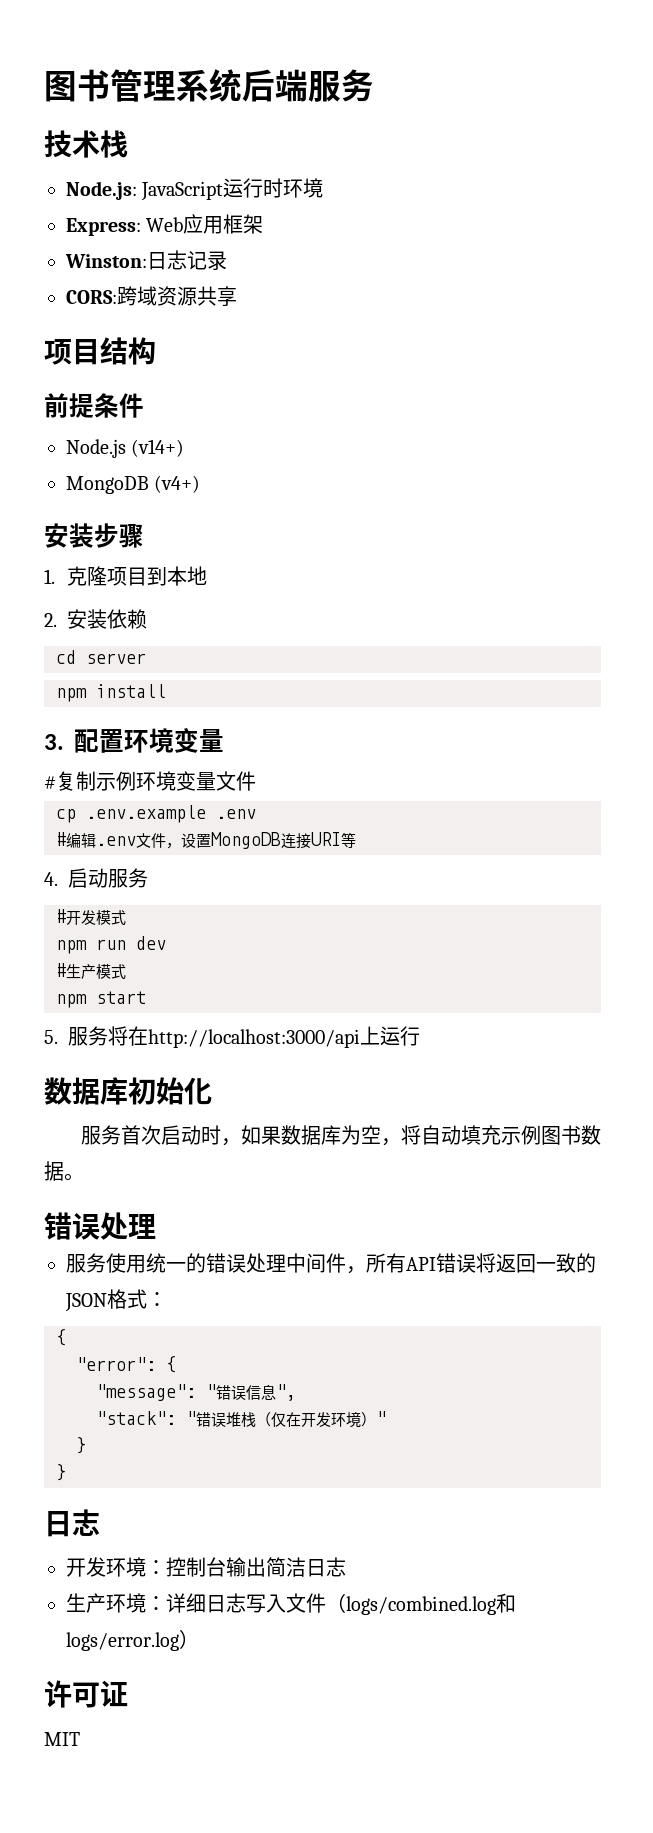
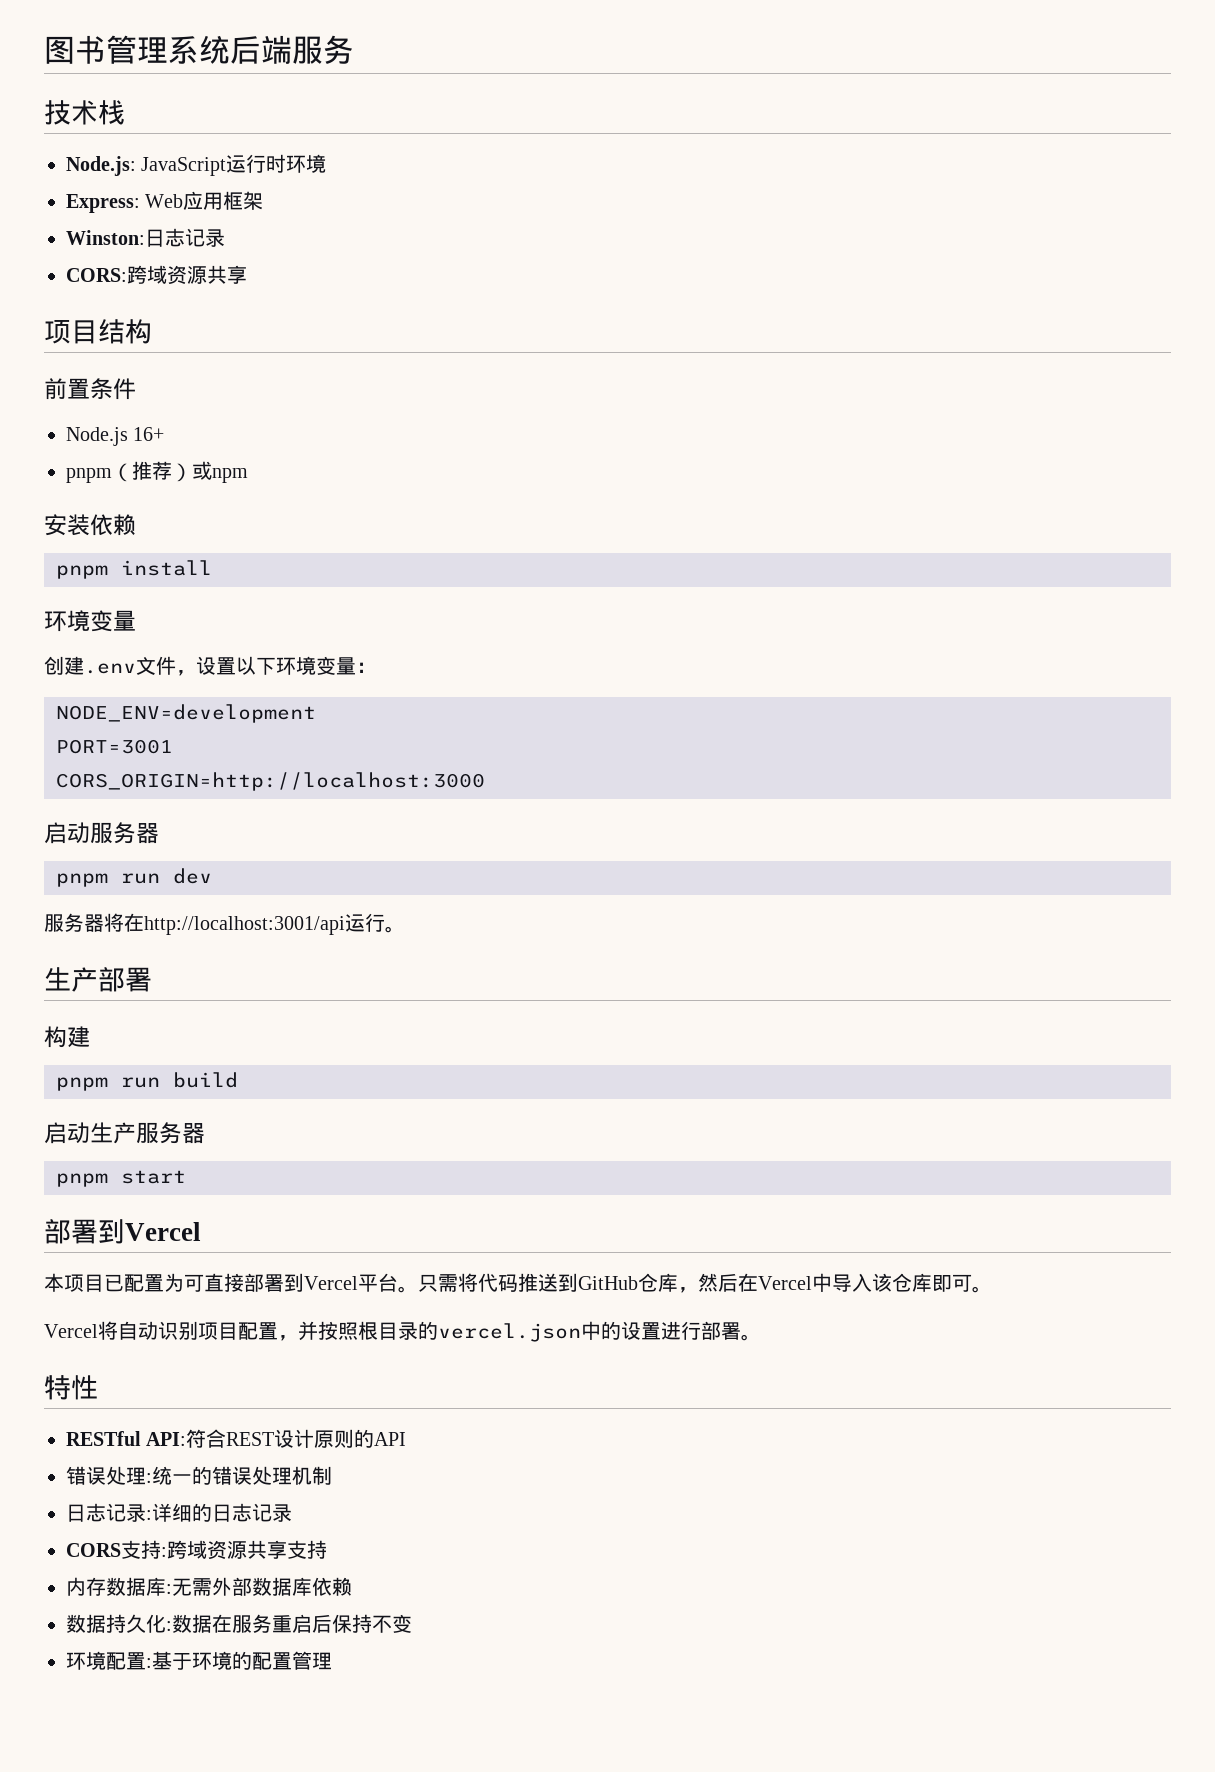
- 前提条件
+ 前置条件
- Node.js (v14+)
- MongoDB (v4+)
- 安装步骤
- 1.克隆项目到本地
- 2.安装依赖
- cd server
- npm install
- 3.配置环境变量
+ Node.js 16+
+ pnpm（推荐）或npm
+ 安装依赖
+ pnpm install
+ 环境变量
- #复制示例环境变量文件
- cp .env.example .env
- #编辑.env文件，设置MongoDB连接URI等
- 4.启动服务
- #开发模式
- npm run dev
- #生产模式
- npm start
- 5.服务将在http://localhost:3000/api上运行
- 数据库初始化
- 服务首次启动时，如果数据库为空，将自动填充示例图书数据。
- 错误处理
- 服务使用统一的错误处理中间件，所有API错误将返回一致的JSON格式：
- {
- "error": {
- "message": "错误信息",
- "stack": "错误堆栈（仅在开发环境）"
- }
- }
- 日志
- 开发环境：控制台输出简洁日志
- 生产环境：详细日志写入文件（logs/combined.log和logs/error.log）
- 许可证
- MIT
+ 创建.env文件，设置以下环境变量：
+ NODE_ENV=development
+ PORT=3001
+ CORS_ORIGIN=http://localhost:3000
+ 启动服务器
+ pnpm run dev
+ 服务器将在http://localhost:3001/api运行。
+ 生产部署
+ 构建
+ pnpm run build
+ 启动生产服务器
+ pnpm start
+ 部署到Vercel
+ 本项目已配置为可直接部署到Vercel平台。只需将代码推送到GitHub仓库，然后在Vercel中导入该仓库即可。
+ Vercel将自动识别项目配置，并按照根目录的vercel.json中的设置进行部署。
+ 特性
+ RESTful API:符合REST设计原则的API
+ 错误处理:统一的错误处理机制
+ 日志记录:详细的日志记录
+ CORS支持:跨域资源共享支持
+ 内存数据库:无需外部数据库依赖
+ 数据持久化:数据在服务重启后保持不变
+ 环境配置:基于环境的配置管理

